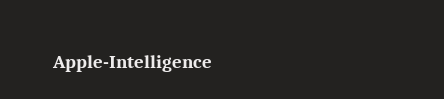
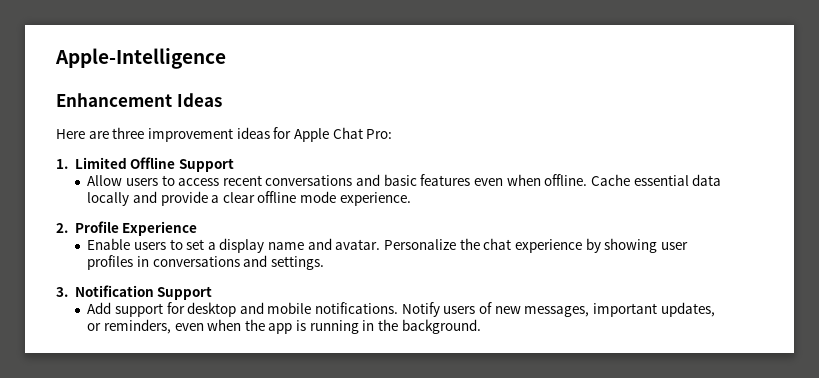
+ Enhancement Ideas
+ Here are three improvement ideas for Apple Chat Pro:
+ 1. Limited Offline Support
+ Allow users to access recent conversations and basic features even when offline. Cache essential data locally and provide a clear offline mode experience.
+ 2. Profile Experience
+ Enable users to set a display name and avatar. Personalize the chat experience by showing user profiles in conversations and settings.
+ 3. Notification Support
+ Add support for desktop and mobile notifications. Notify users of new messages, important updates, or reminders, even when the app is running in the background.

